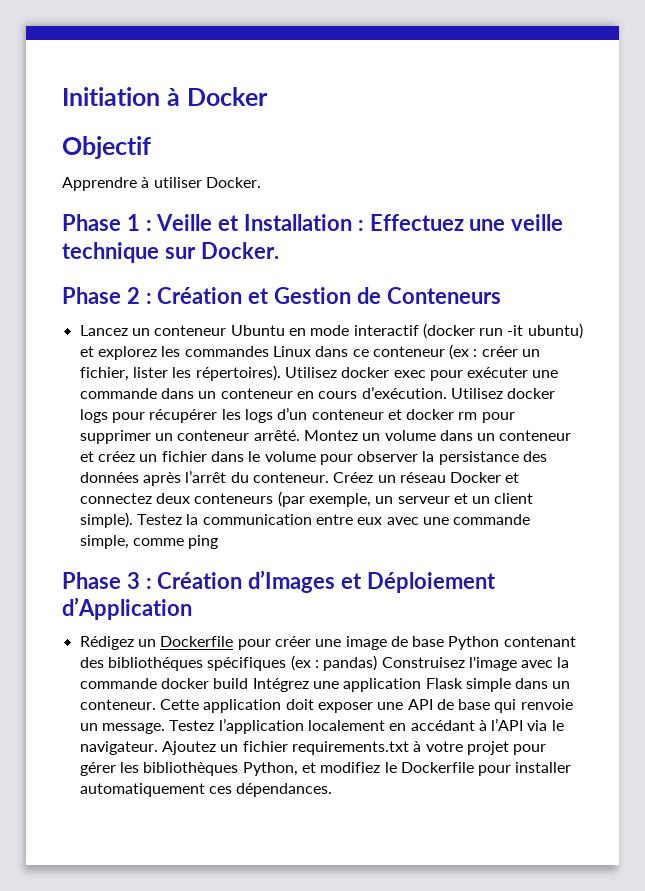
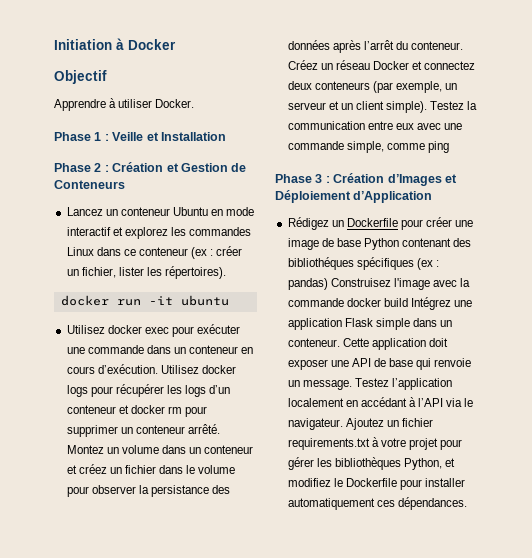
- Phase 1 : Veille et Installation : Effectuez une veille technique sur Docker.
+ Phase 1 : Veille et Installation
- Lancez un conteneur Ubuntu en mode interactif (docker run -it ubuntu) et explorez les commandes Linux dans ce conteneur (ex : créer un fichier, lister les répertoires). Utilisez docker exec pour exécuter une commande dans un conteneur en cours d’exécution.
+ Lancez un conteneur Ubuntu en mode interactif et explorez les commandes Linux dans ce conteneur (ex : créer un fichier, lister les répertoires).
+ docker run -it ubuntu
+ Utilisez docker exec pour exécuter une commande dans un conteneur en cours d’exécution.

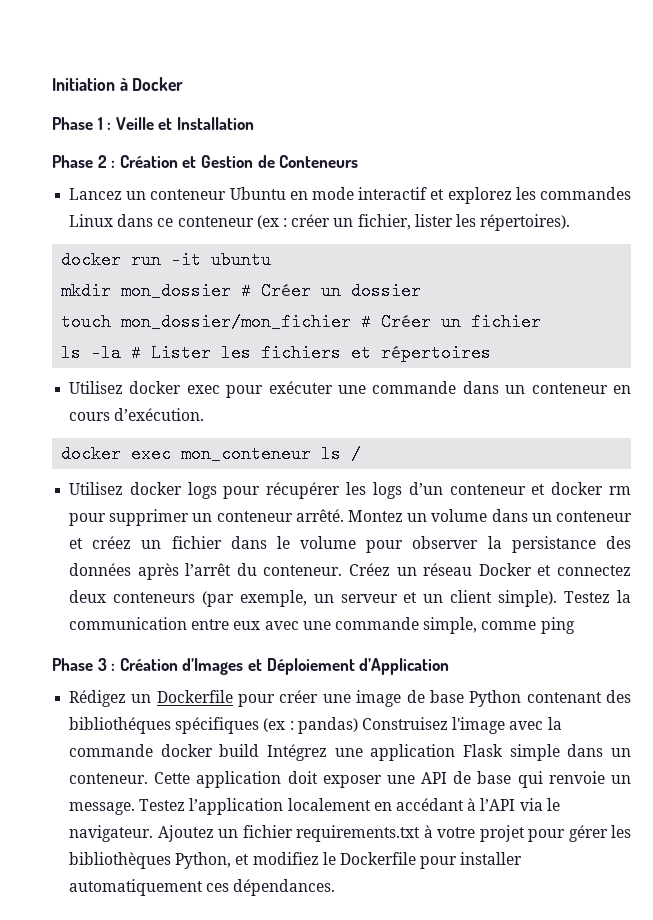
- Objectif
- Apprendre à utiliser Docker.
+ mkdir mon_dossier # Créer un dossier
+ touch mon_dossier/mon_fichier # Créer un fichier
+ ls -la # Lister les fichiers et répertoires
- Utilisez docker exec pour exécuter une commande dans un conteneur en cours d’exécution. Utilisez docker logs pour récupérer les logs d’un conteneur et docker rm pour supprimer un conteneur arrêté.
+ Utilisez docker exec pour exécuter une commande dans un conteneur en cours d’exécution.
+ docker exec mon_conteneur ls /
+ Utilisez docker logs pour récupérer les logs d’un conteneur et docker rm pour supprimer un conteneur arrêté.

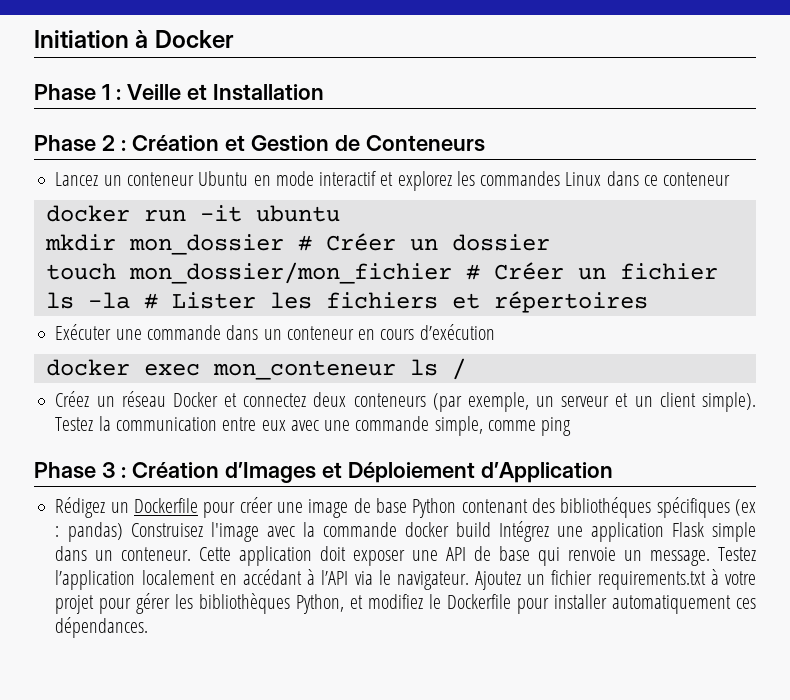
- Lancez un conteneur Ubuntu en mode interactif et explorez les commandes Linux dans ce conteneur (ex : créer un fichier, lister les répertoires).
+ Lancez un conteneur Ubuntu en mode interactif et explorez les commandes Linux dans ce conteneur
- Utilisez docker exec pour exécuter une commande dans un conteneur en cours d’exécution.
+ Exécuter une commande dans un conteneur en cours d’exécution
- Utilisez docker logs pour récupérer les logs d’un conteneur et docker rm pour supprimer un conteneur arrêté. Montez un volume dans un conteneur et créez un fichier dans le volume pour observer la persistance des données après l’arrêt du conteneur.

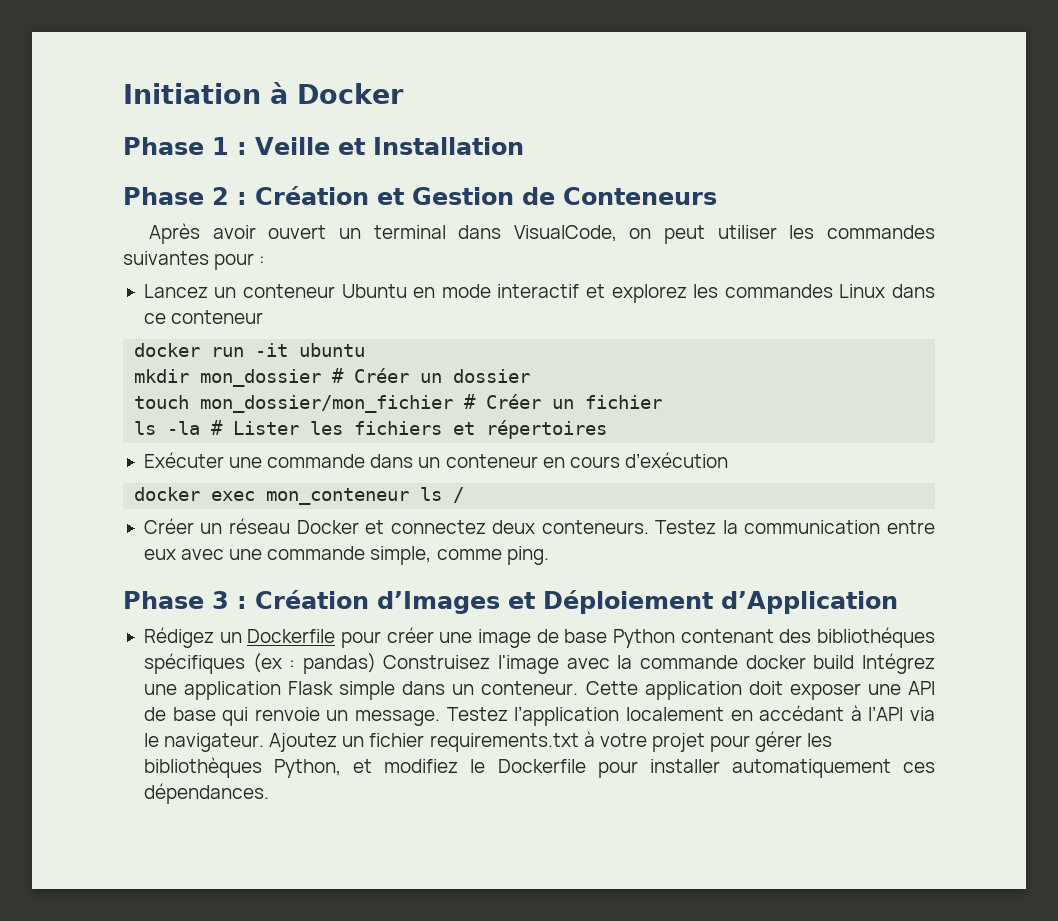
+ Après avoir ouvert un terminal dans VisualCode, on peut utiliser les commandes suivantes pour :
- Créez un réseau Docker et connectez deux conteneurs (par exemple, un serveur et un client simple).
+ Créer un réseau Docker et connectez deux conteneurs.
- Testez la communication entre eux avec une commande simple, comme ping
+ Testez la communication entre eux avec une commande simple, comme ping.

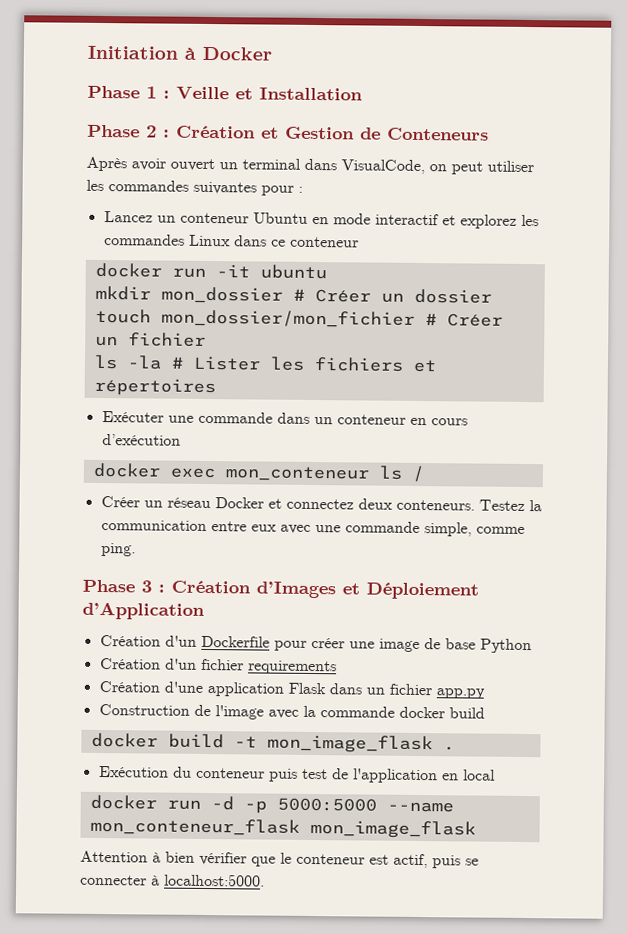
- Rédigez un Dockerfile pour créer une image de base Python contenant des bibliothéques spécifiques (ex : pandas) Construisez l'image avec la commande docker build Intégrez une application Flask simple dans un conteneur. Cette application doit exposer une API de base qui renvoie un message. Testez l’application localement en accédant à l’API via le navigateur. Ajoutez un fichier requirements.txt à votre projet pour gérer les bibliothèques Python, et modifiez le Dockerfile pour installer automatiquement ces dépendances.
+ Création d'un Dockerfile pour créer une image de base Python
+ Création d'un fichier requirements
+ Création d'une application Flask dans un fichier app.py
+ Construction de l'image avec la commande docker build
+ docker build -t mon_image_flask .
+ Exécution du conteneur puis test de l'application en local
+ docker run -d -p 5000:5000 --name mon_conteneur_flask mon_image_flask
+ Attention à bien vérifier que le conteneur est actif, puis se connecter à localhost:5000.

